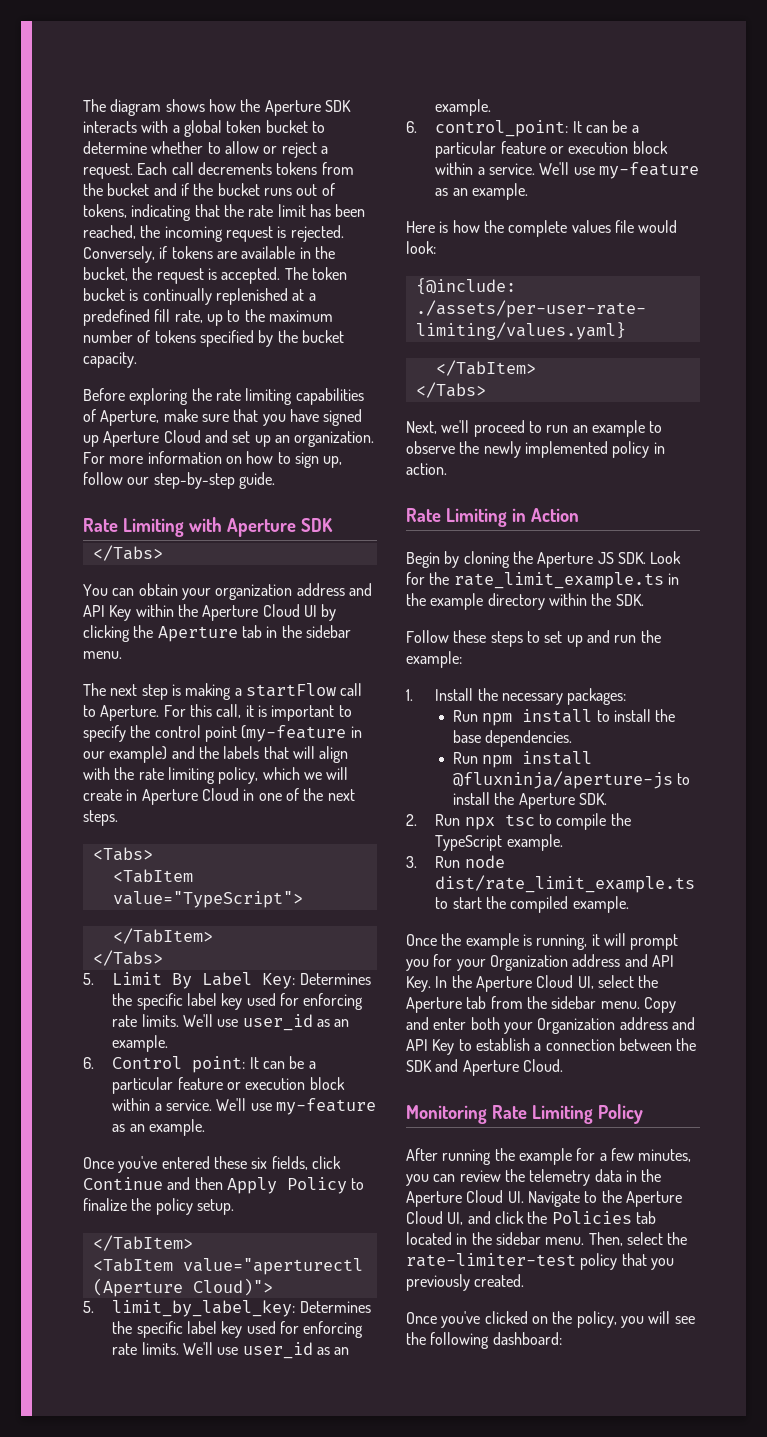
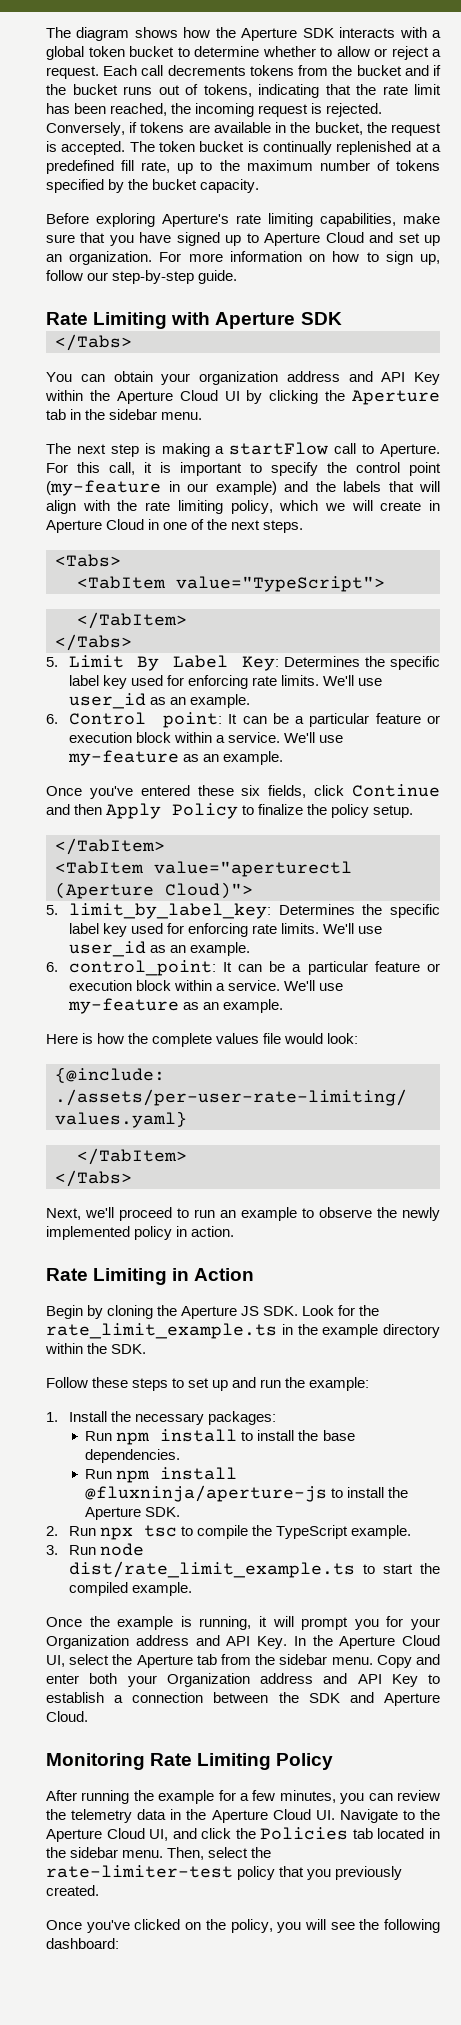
- Before exploring the rate limiting capabilities of Aperture, make sure that you have signed up Aperture Cloud and set up an organization.
+ Before exploring Aperture's rate limiting capabilities, make sure that you have signed up to Aperture Cloud and set up an organization.

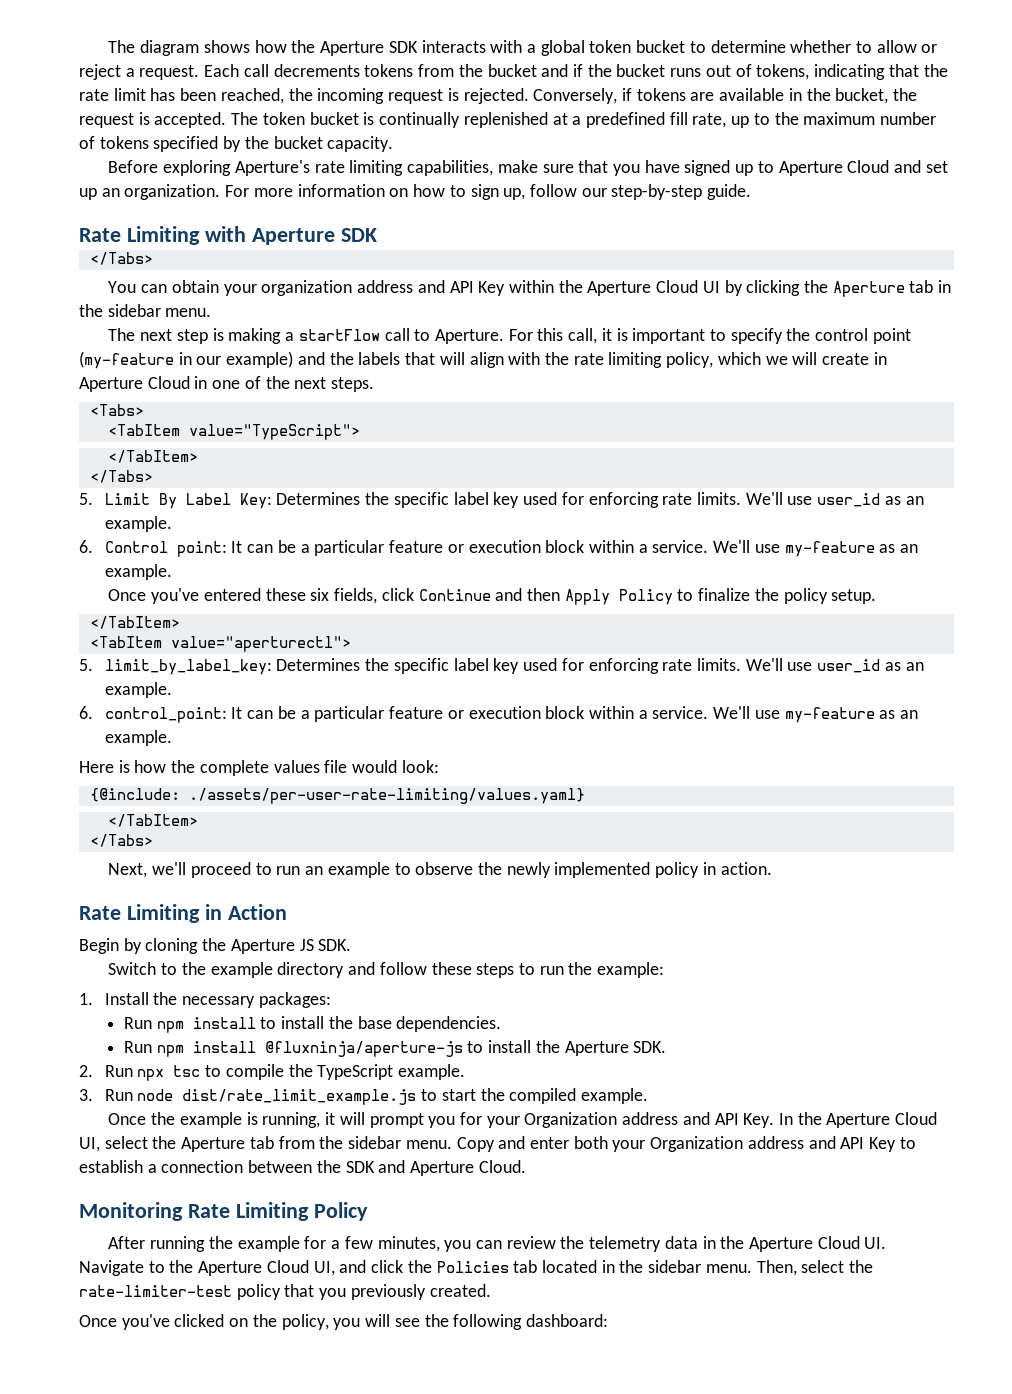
- <TabItem value="aperturectl (Aperture Cloud)">
+ <TabItem value="aperturectl">
- Begin by cloning the Aperture JS SDK. Look for the rate_limit_example.ts in the example directory within the SDK.
- Follow these steps to set up and run the example:
+ Begin by cloning the Aperture JS SDK.
+ Switch to the example directory and follow these steps to run the example:
- 3. Run node dist/rate_limit_example.ts to start the compiled example.
+ 3. Run node dist/rate_limit_example.js to start the compiled example.

